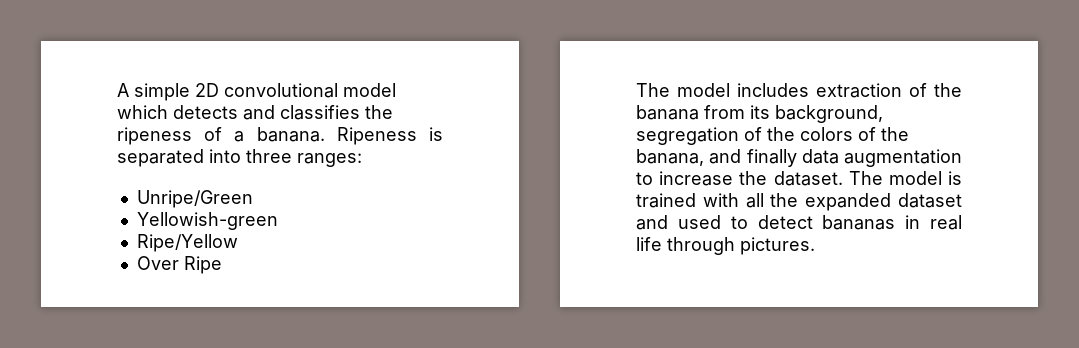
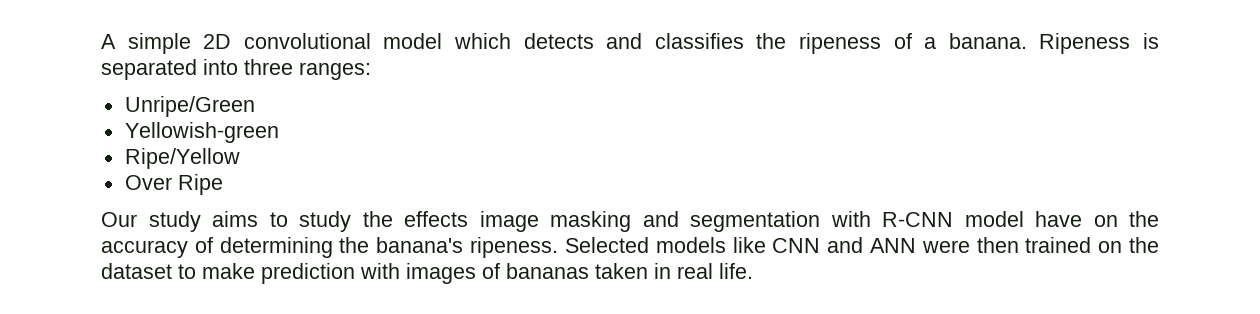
- The model includes extraction of the banana from its background, segregation of the colors of the banana, and finally data augmentation to increase the dataset. The model is trained with all the expanded dataset and used to detect bananas in real life through pictures.
+ Our study aims to study the effects image masking and segmentation with R-CNN model have on the accuracy of determining the banana's ripeness. Selected models like CNN and ANN were then trained on the dataset to make prediction with images of bananas taken in real life.

